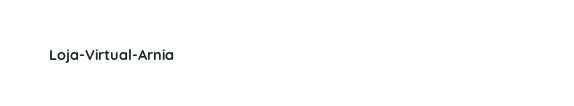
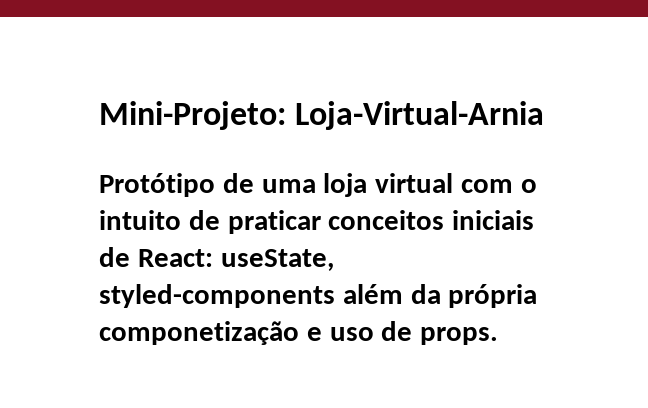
- Loja-Virtual-Arnia
+ Mini-Projeto: Loja-Virtual-Arnia
+ Protótipo de uma loja virtual com o intuito de praticar conceitos iniciais de React: useState, styled-components além da própria componetização e uso de props.

